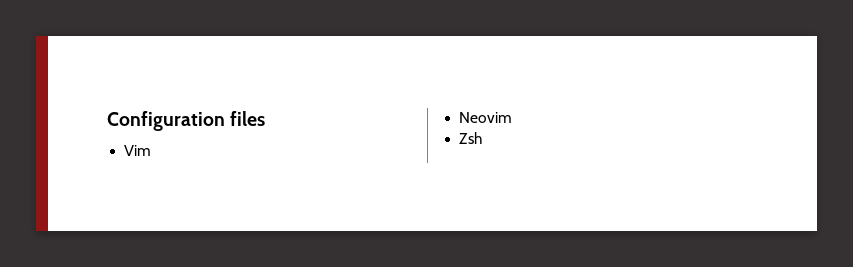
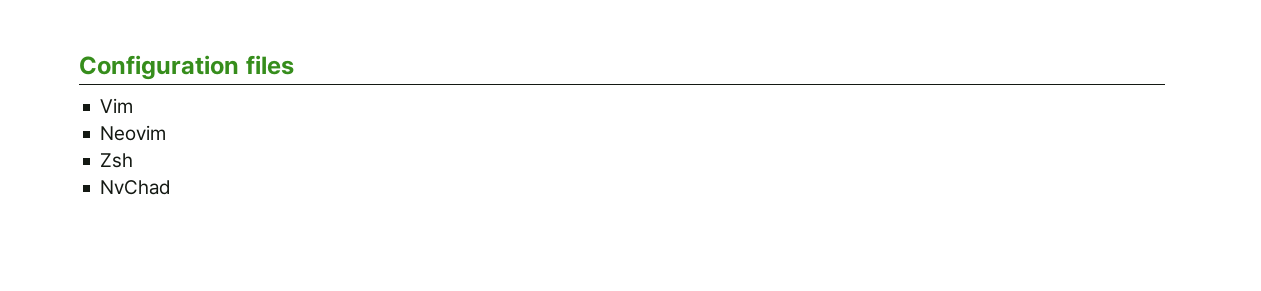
+ NvChad

